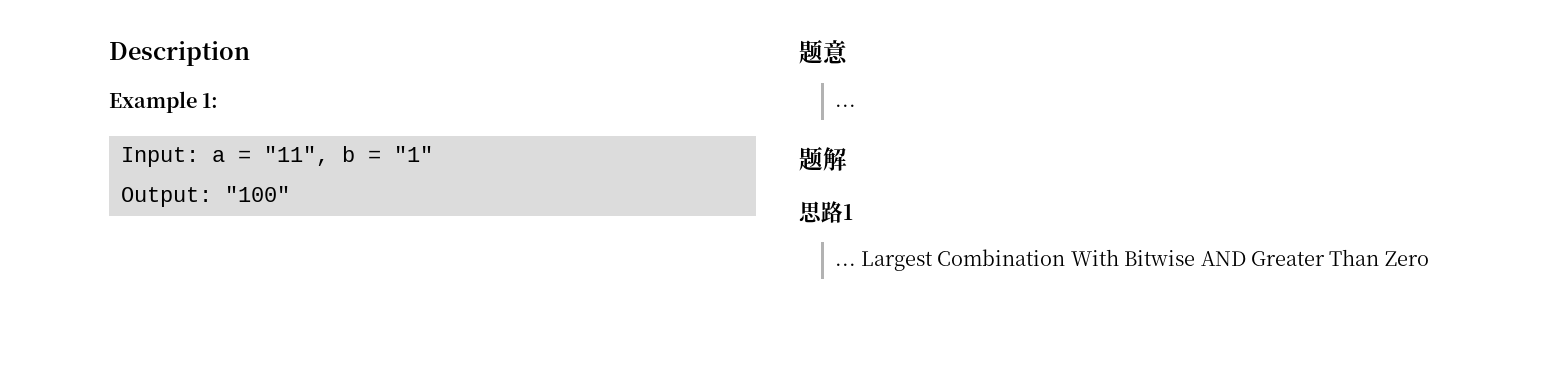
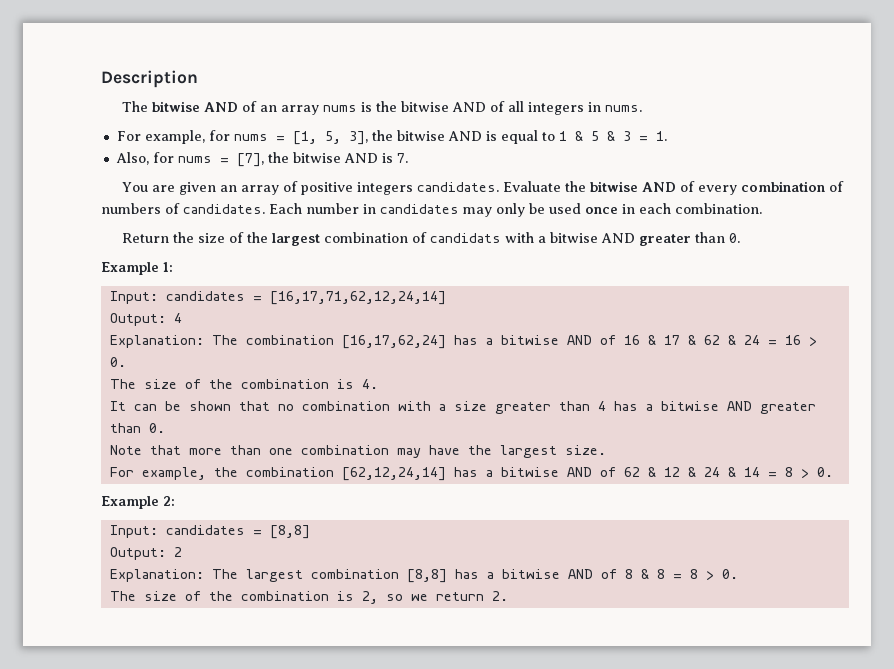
+ The bitwise AND of an array nums is the bitwise AND of all integers in nums.
+ For example, for nums = [1, 5, 3], the bitwise AND is equal to 1 & 5 & 3 = 1.
+ Also, for nums = [7], the bitwise AND is 7.
+ You are given an array of positive integers candidates. Evaluate the bitwise AND of every combination of numbers of candidates. Each number in candidates may only be used once in each combination.
+ Return the size of the largest combination of candidats with a bitwise AND greater than 0.
  Example 1:
- Input: a = "11", b = "1"
- Output: "100"
- 题意
- ...
- 题解
- 思路1
- ... Largest Combination With Bitwise AND Greater Than Zero
+ Input: candidates = [16,17,71,62,12,24,14]
+ Output: 4
+ Explanation: The combination [16,17,62,24] has a bitwise AND of 16 & 17 & 62 & 24 = 16 > 0.
+ The size of the combination is 4.
+ It can be shown that no combination with a size greater than 4 has a bitwise AND greater than 0.
+ Note that more than one combination may have the largest size.
+ For example, the combination [62,12,24,14] has a bitwise AND of 62 & 12 & 24 & 14 = 8 > 0.
+ Example 2:
+ Input: candidates = [8,8]
+ Output: 2
+ Explanation: The largest combination [8,8] has a bitwise AND of 8 & 8 = 8 > 0.
+ The size of the combination is 2, so we return 2.

